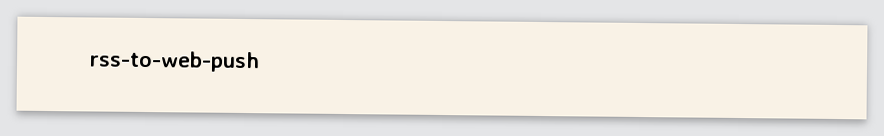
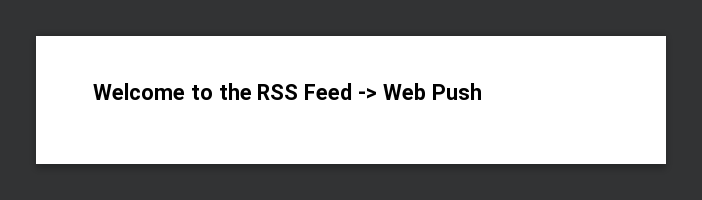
- rss-to-web-push
+ Welcome to the RSS Feed -> Web Push

